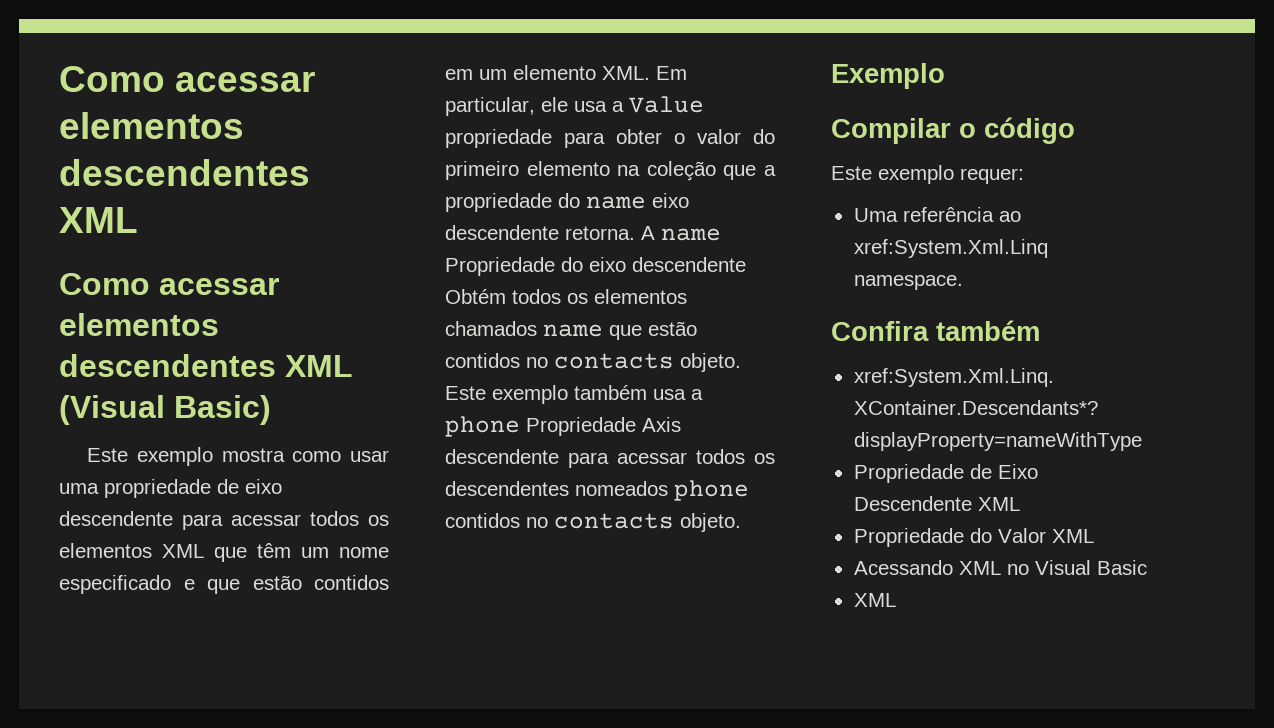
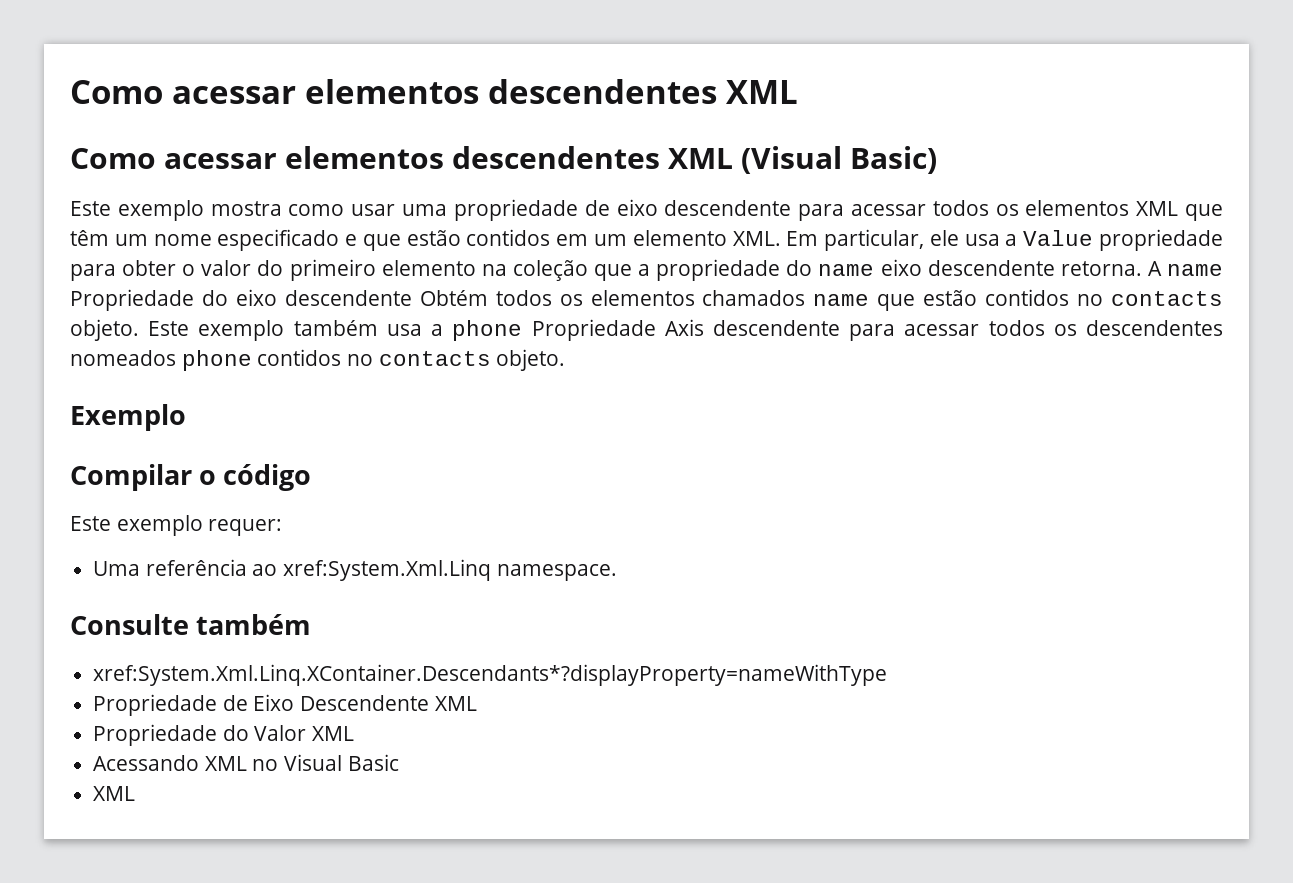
- Confira também
+ Consulte também

